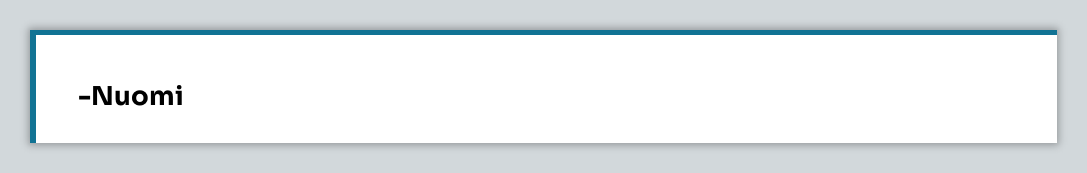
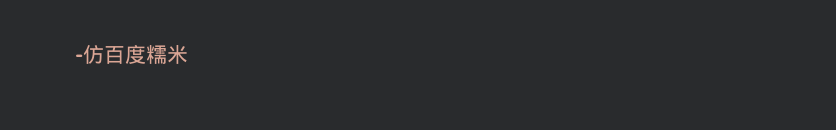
- -Nuomi
+ -仿百度糯米

